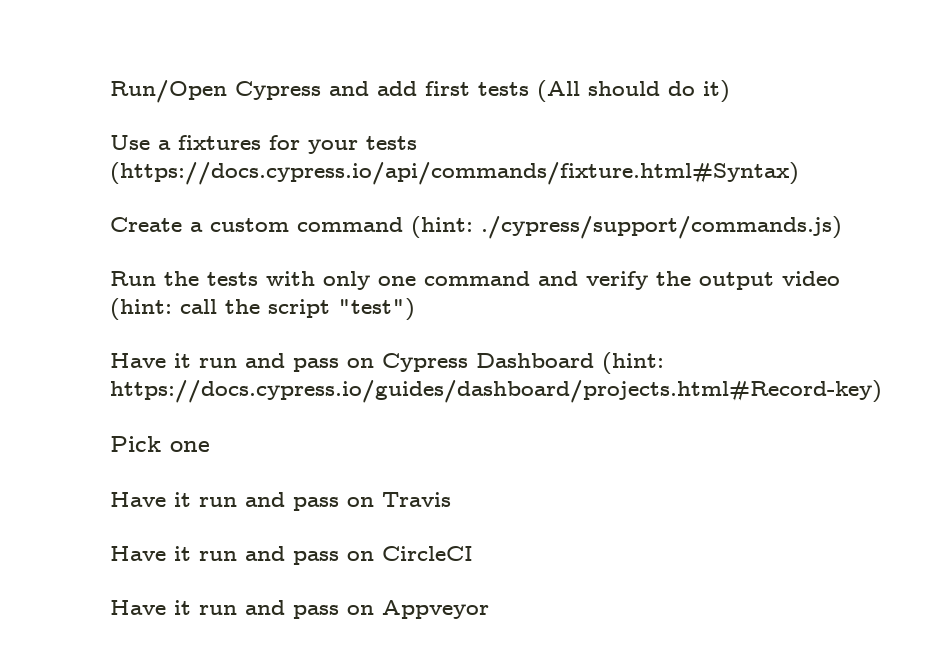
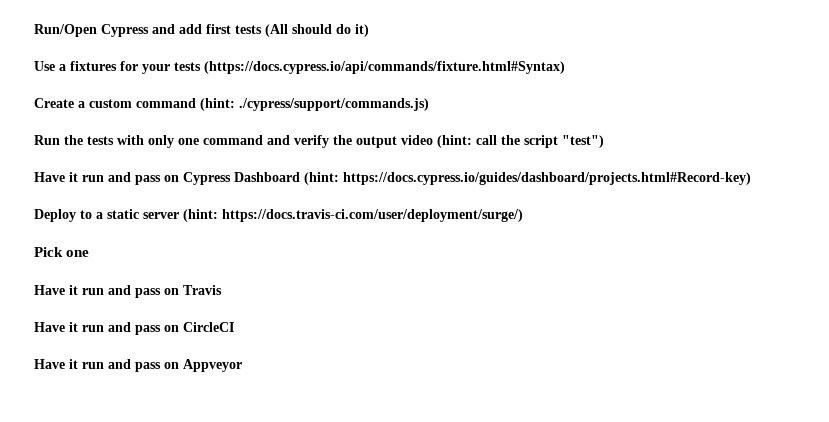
+ Deploy to a static server (hint: https://docs.travis-ci.com/user/deployment/surge/)

